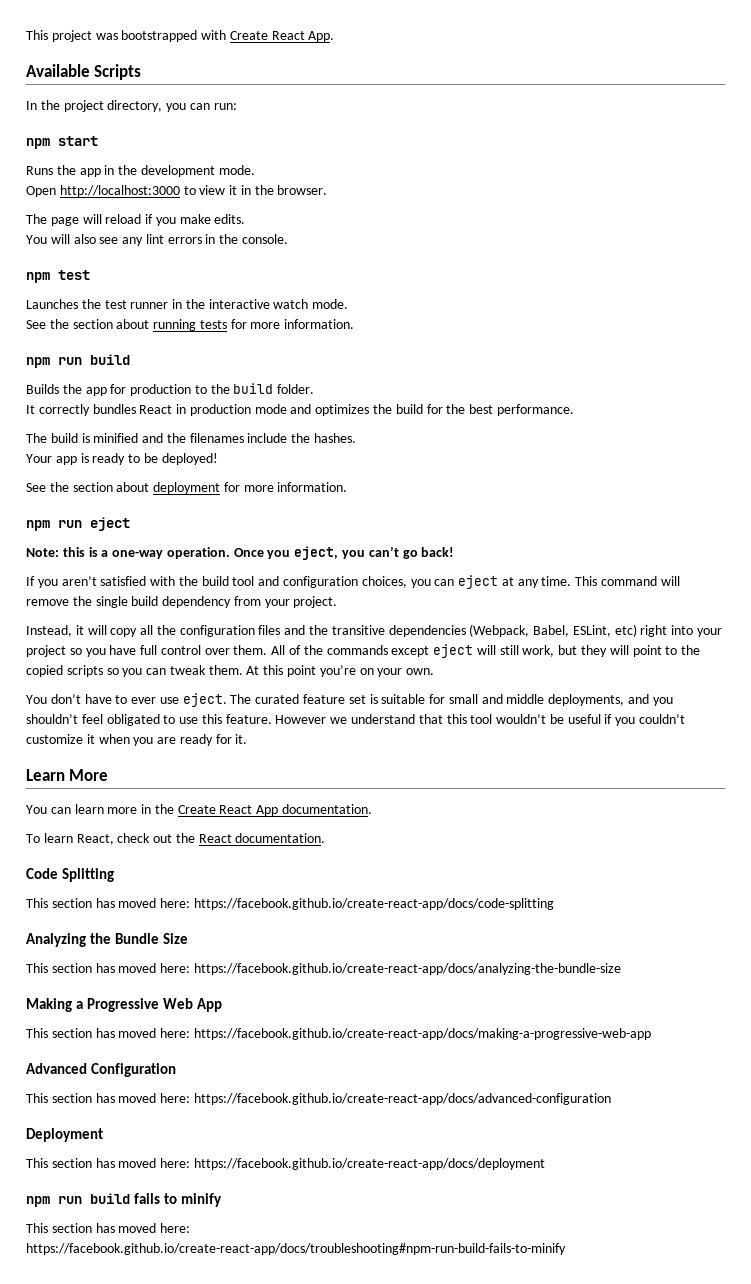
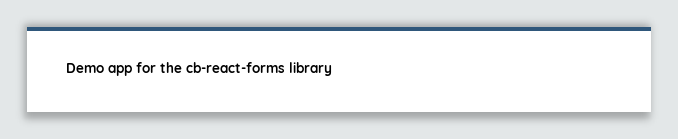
- This project was bootstrapped with Create React App.
- Available Scripts
- In the project directory, you can run:
- npm start
- Runs the app in the development mode.
- Open http://localhost:3000 to view it in the browser.
- The page will reload if you make edits.
- You will also see any lint errors in the console.
- npm test
- Launches the test runner in the interactive watch mode.
- See the section about running tests for more information.
- npm run build
- Builds the app for production to the build folder.
- It correctly bundles React in production mode and optimizes the build for the best performance.
- The build is minified and the filenames include the hashes.
- Your app is ready to be deployed!
- See the section about deployment for more information.
- npm run eject
- Note: this is a one-way operation. Once you eject, you can’t go back!
- If you aren’t satisfied with the build tool and configuration choices, you can eject at any time. This command will remove the single build dependency from your project.
- Instead, it will copy all the configuration files and the transitive dependencies (Webpack, Babel, ESLint, etc) right into your project so you have full control over them. All of the commands except eject will still work, but they will point to the copied scripts so you can tweak them. At this point you’re on your own.
- You don’t have to ever use eject. The curated feature set is suitable for small and middle deployments, and you shouldn’t feel obligated to use this feature. However we understand that this tool wouldn’t be useful if you couldn’t customize it when you are ready for it.
- Learn More
- You can learn more in the Create React App documentation.
- To learn React, check out the React documentation.
- Code Splitting
- This section has moved here: https://facebook.github.io/create-react-app/docs/code-splitting
- Analyzing the Bundle Size
- This section has moved here: https://facebook.github.io/create-react-app/docs/analyzing-the-bundle-size
- Making a Progressive Web App
- This section has moved here: https://facebook.github.io/create-react-app/docs/making-a-progressive-web-app
- Advanced Configuration
- This section has moved here: https://facebook.github.io/create-react-app/docs/advanced-configuration
- Deployment
- This section has moved here: https://facebook.github.io/create-react-app/docs/deployment
- npm run build fails to minify
- This section has moved here: https://facebook.github.io/create-react-app/docs/troubleshooting#npm-run-build-fails-to-minify
+ Demo app for the cb-react-forms library

